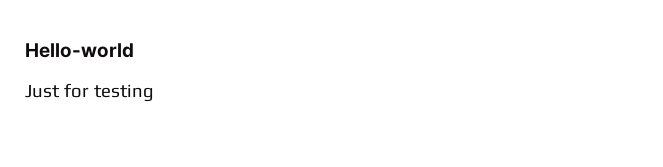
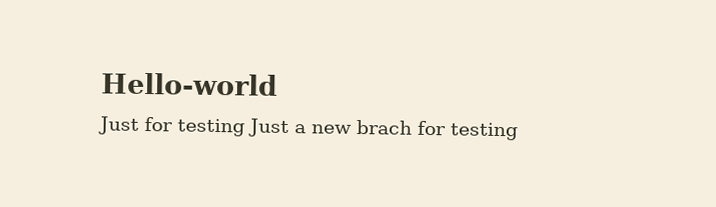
- Just for testing
+ Just for testing Just a new brach for testing

